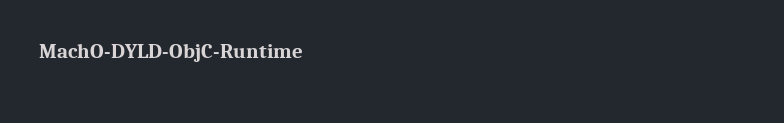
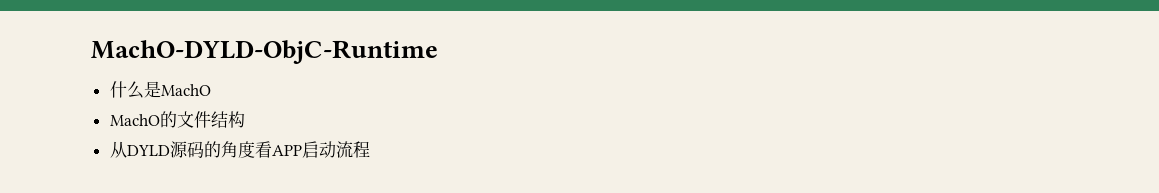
+ 什么是MachO
+ MachO的文件结构
+ 从DYLD源码的角度看APP启动流程

